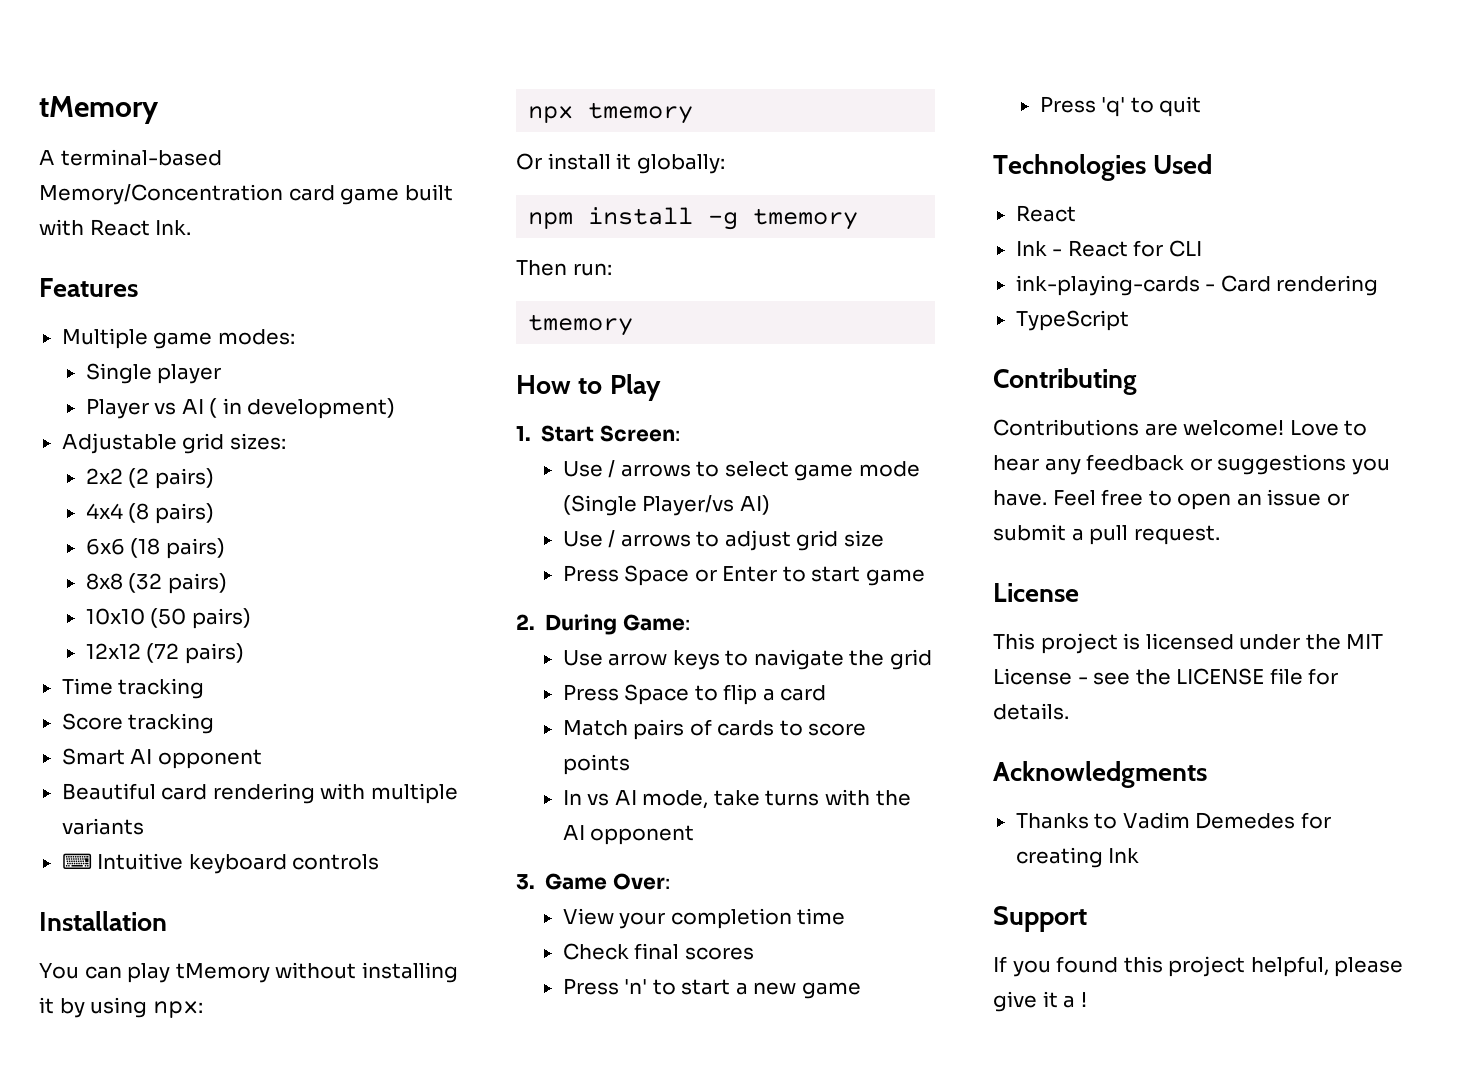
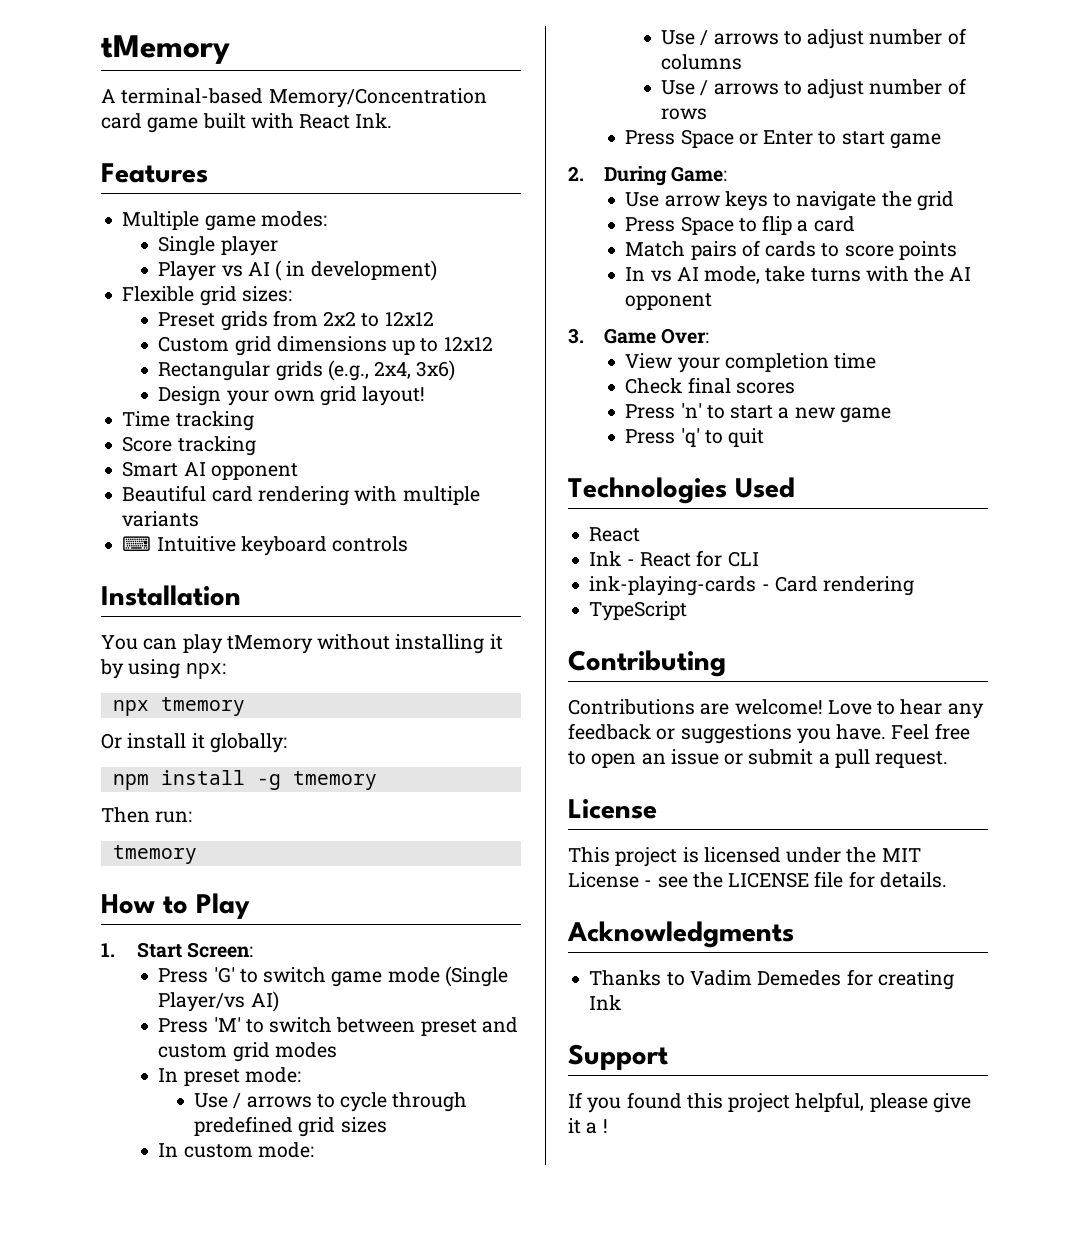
- Adjustable grid sizes:
+ Flexible grid sizes:
- 2x2 (2 pairs)
- 4x4 (8 pairs)
- 6x6 (18 pairs)
- 8x8 (32 pairs)
- 10x10 (50 pairs)
- 12x12 (72 pairs)
+ Preset grids from 2x2 to 12x12
+ Custom grid dimensions up to 12x12
+ Rectangular grids (e.g., 2x4, 3x6)
+ Design your own grid layout!
- Use / arrows to select game mode (Single Player/vs AI)
+ Press 'G' to switch game mode (Single Player/vs AI)
- Use / arrows to adjust grid size
+ Press 'M' to switch between preset and custom grid modes
+ In preset mode:
+ Use / arrows to cycle through predefined grid sizes
+ In custom mode:
+ Use / arrows to adjust number of columns
+ Use / arrows to adjust number of rows

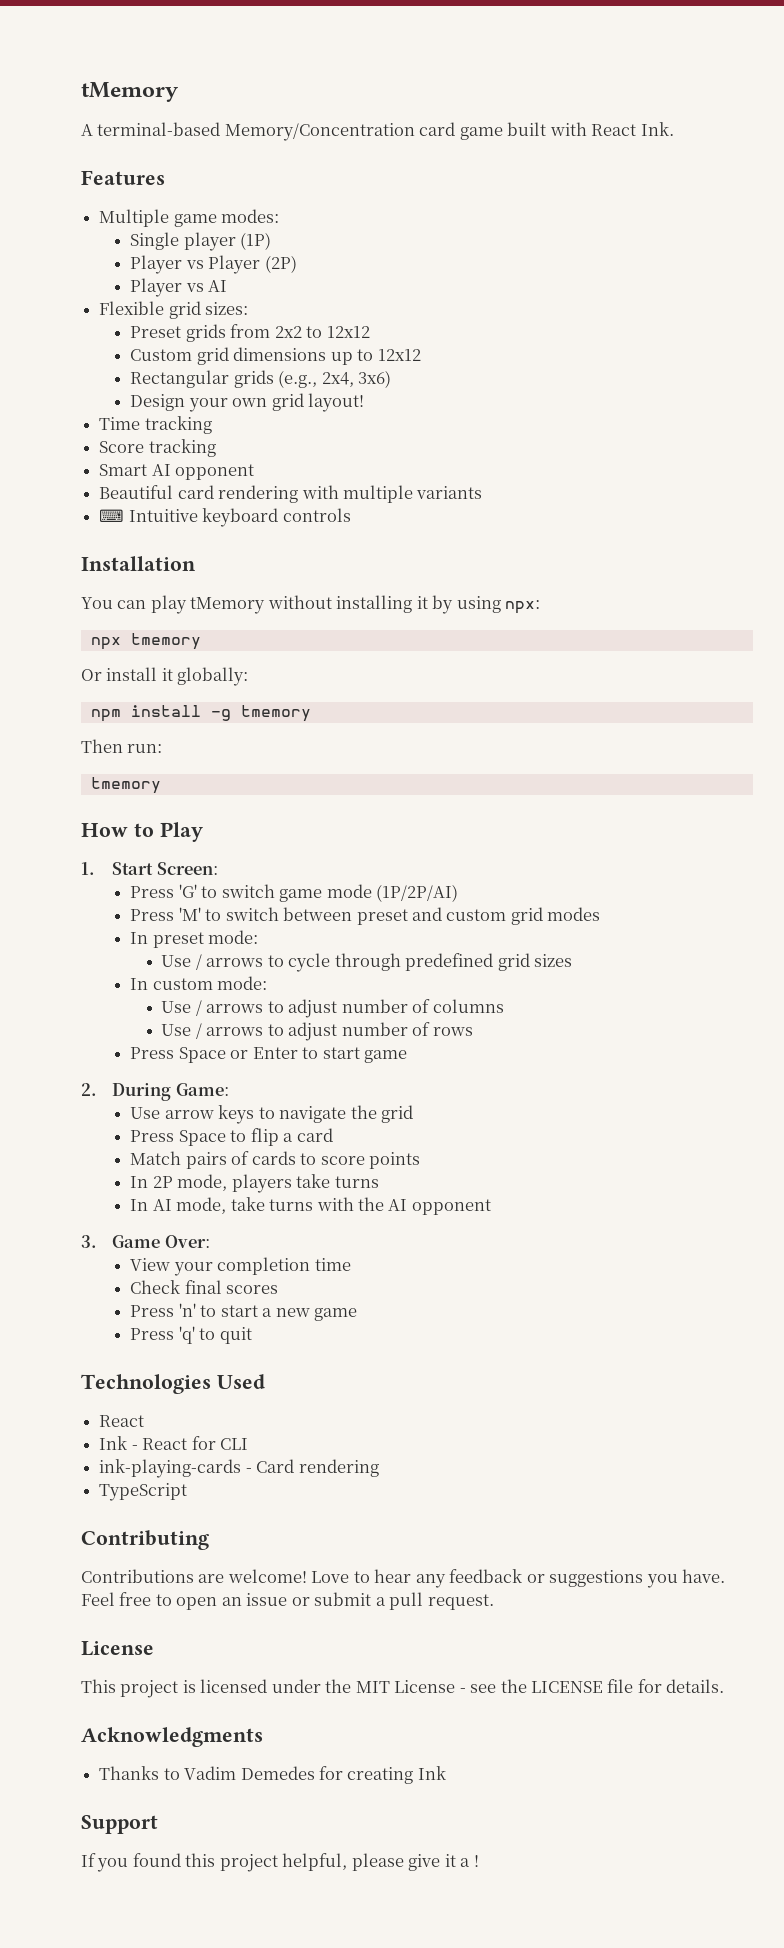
- Single player
+ Single player (1P)
+ Player vs Player (2P)
- Player vs AI ( in development)
+ Player vs AI
- Press 'G' to switch game mode (Single Player/vs AI)
+ Press 'G' to switch game mode (1P/2P/AI)
- In vs AI mode, take turns with the AI opponent
+ In 2P mode, players take turns
+ In AI mode, take turns with the AI opponent

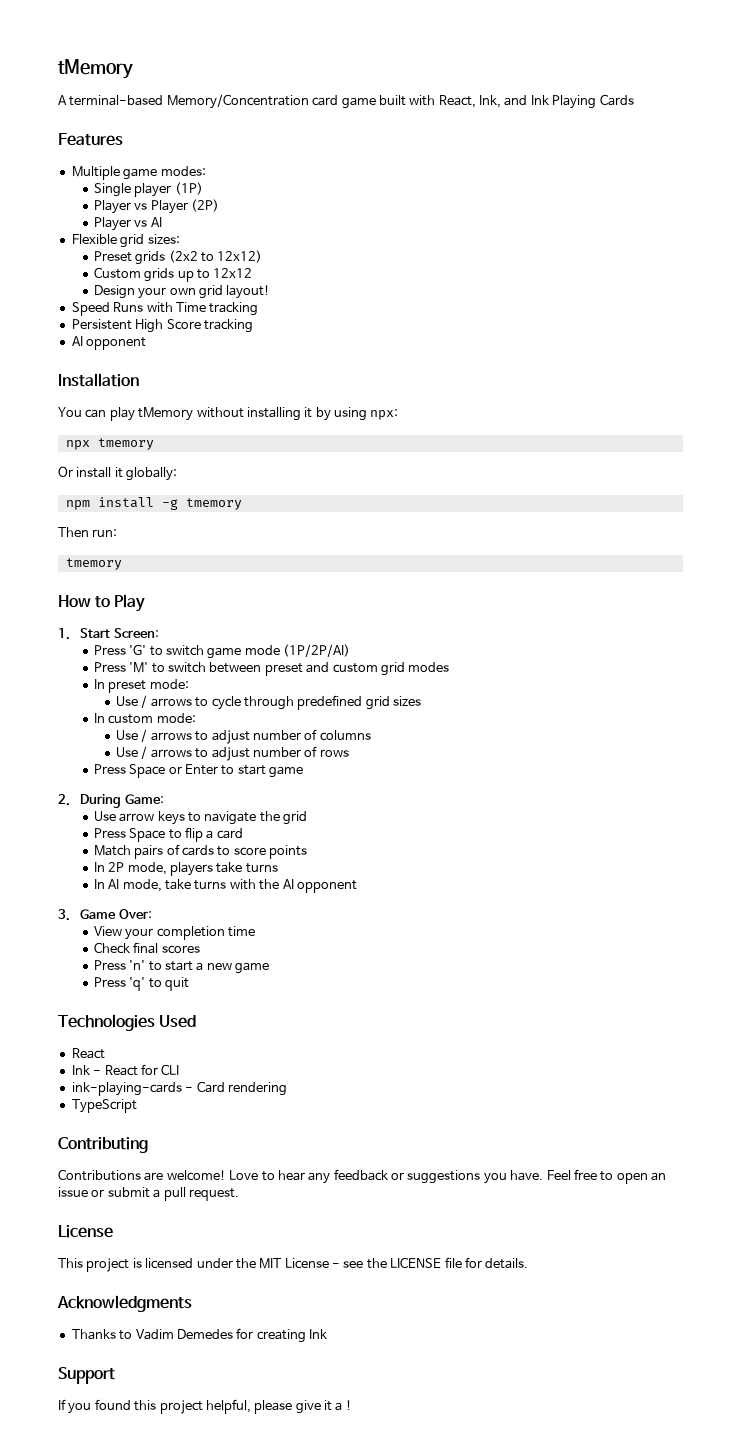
- A terminal-based Memory/Concentration card game built with React Ink.
+ A terminal-based Memory/Concentration card game built with React, Ink, and Ink Playing Cards
- Preset grids from 2x2 to 12x12
+ Preset grids (2x2 to 12x12)
- Custom grid dimensions up to 12x12
+ Custom grids up to 12x12
- Rectangular grids (e.g., 2x4, 3x6)
- Time tracking
+ Speed Runs with Time tracking
- Score tracking
- Smart AI opponent
- Beautiful card rendering with multiple variants
- ⌨ Intuitive keyboard controls
+ Persistent High Score tracking
+ AI opponent

